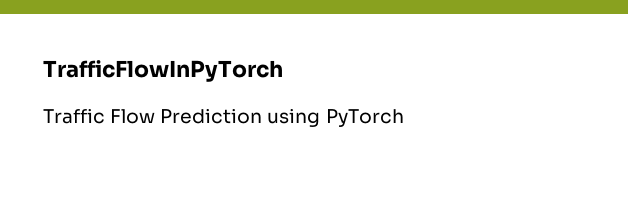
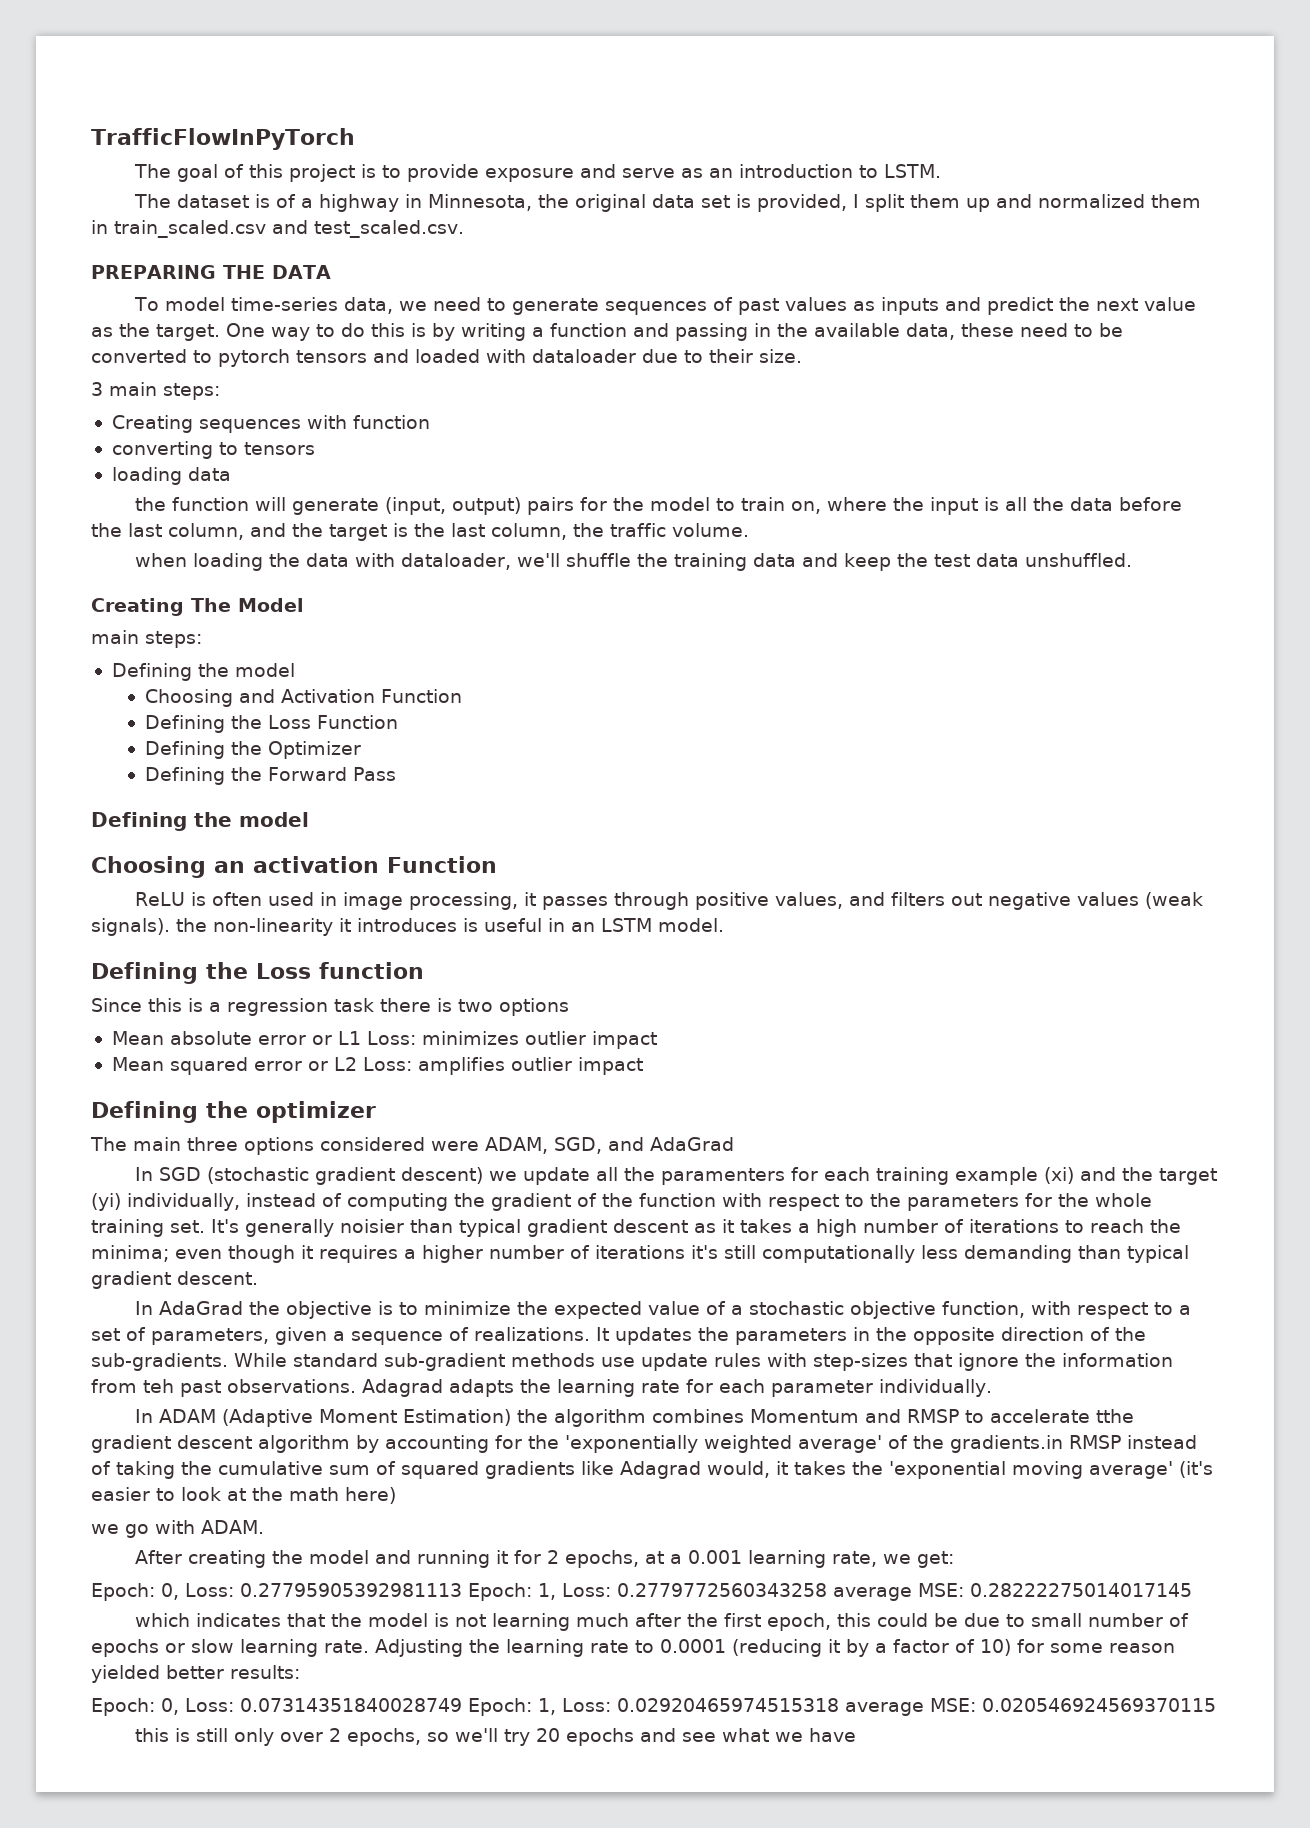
- Traffic Flow Prediction using PyTorch
+ The goal of this project is to provide exposure and serve as an introduction to LSTM.
+ The dataset is of a highway in Minnesota, the original data set is provided, I split them up and normalized them in train_scaled.csv and test_scaled.csv.
+ PREPARING THE DATA
+ To model time-series data, we need to generate sequences of past values as inputs and predict the next value as the target. One way to do this is by writing a function and passing in the available data, these need to be converted to pytorch tensors and loaded with dataloader due to their size.
+ 3 main steps:
+ Creating sequences with function
+ converting to tensors
+ loading data
+ the function will generate (input, output) pairs for the model to train on, where the input is all the data before the last column, and the target is the last column, the traffic volume.
+ when loading the data with dataloader, we'll shuffle the training data and keep the test data unshuffled.
+ Creating The Model
+ main steps:
+ Defining the model
+ Choosing and Activation Function
+ Defining the Loss Function
+ Defining the Optimizer
+ Defining the Forward Pass
+ Defining the model
+ Choosing an activation Function
+ ReLU is often used in image processing, it passes through positive values, and filters out negative values (weak signals). the non-linearity it introduces is useful in an LSTM model.
+ Defining the Loss function
+ Since this is a regression task there is two options
+ Mean absolute error or L1 Loss: minimizes outlier impact
+ Mean squared error or L2 Loss: amplifies outlier impact
+ Defining the optimizer
+ The main three options considered were ADAM, SGD, and AdaGrad
+ In SGD (stochastic gradient descent) we update all the paramenters for each training example (xi) and the target (yi) individually, instead of computing the gradient of the function with respect to the parameters for the whole training set. It's generally noisier than typical gradient descent as it takes a high number of iterations to reach the minima; even though it requires a higher number of iterations it's still computationally less demanding than typical gradient descent.
+ In AdaGrad the objective is to minimize the expected value of a stochastic objective function, with respect to a set of parameters, given a sequence of realizations. It updates the parameters in the opposite direction of the sub-gradients. While standard sub-gradient methods use update rules with step-sizes that ignore the information from teh past observations. Adagrad adapts the learning rate for each parameter individually.
+ In ADAM (Adaptive Moment Estimation) the algorithm combines Momentum and RMSP to accelerate tthe gradient descent algorithm by accounting for the 'exponentially weighted average' of the gradients.in RMSP instead of taking the cumulative sum of squared gradients like Adagrad would, it takes the 'exponential moving average' (it's easier to look at the math here)
+ we go with ADAM.
+ After creating the model and running it for 2 epochs, at a 0.001 learning rate, we get:
+ Epoch: 0, Loss: 0.27795905392981113 Epoch: 1, Loss: 0.2779772560343258 average MSE: 0.28222275014017145
+ which indicates that the model is not learning much after the first epoch, this could be due to small number of epochs or slow learning rate. Adjusting the learning rate to 0.0001 (reducing it by a factor of 10) for some reason yielded better results:
+ Epoch: 0, Loss: 0.07314351840028749 Epoch: 1, Loss: 0.02920465974515318 average MSE: 0.020546924569370115
+ this is still only over 2 epochs, so we'll try 20 epochs and see what we have

